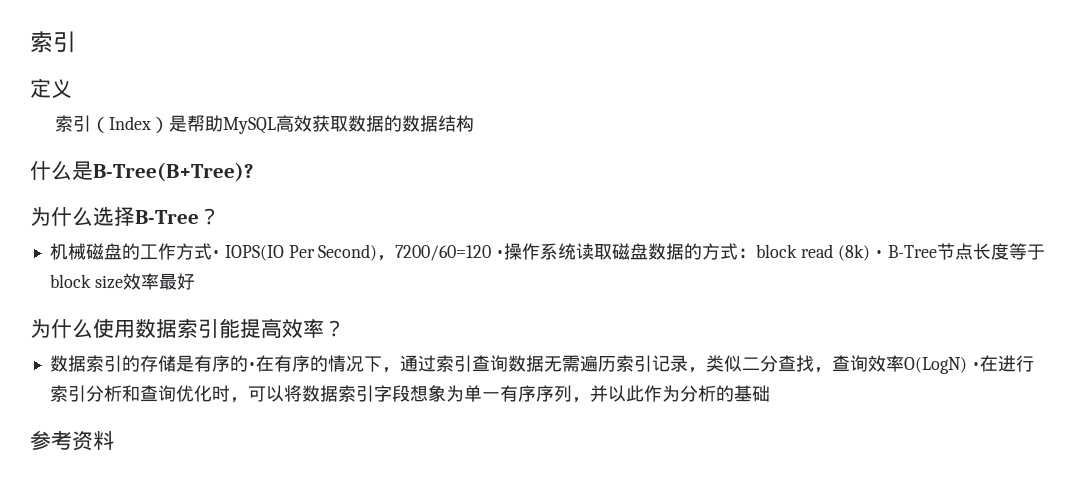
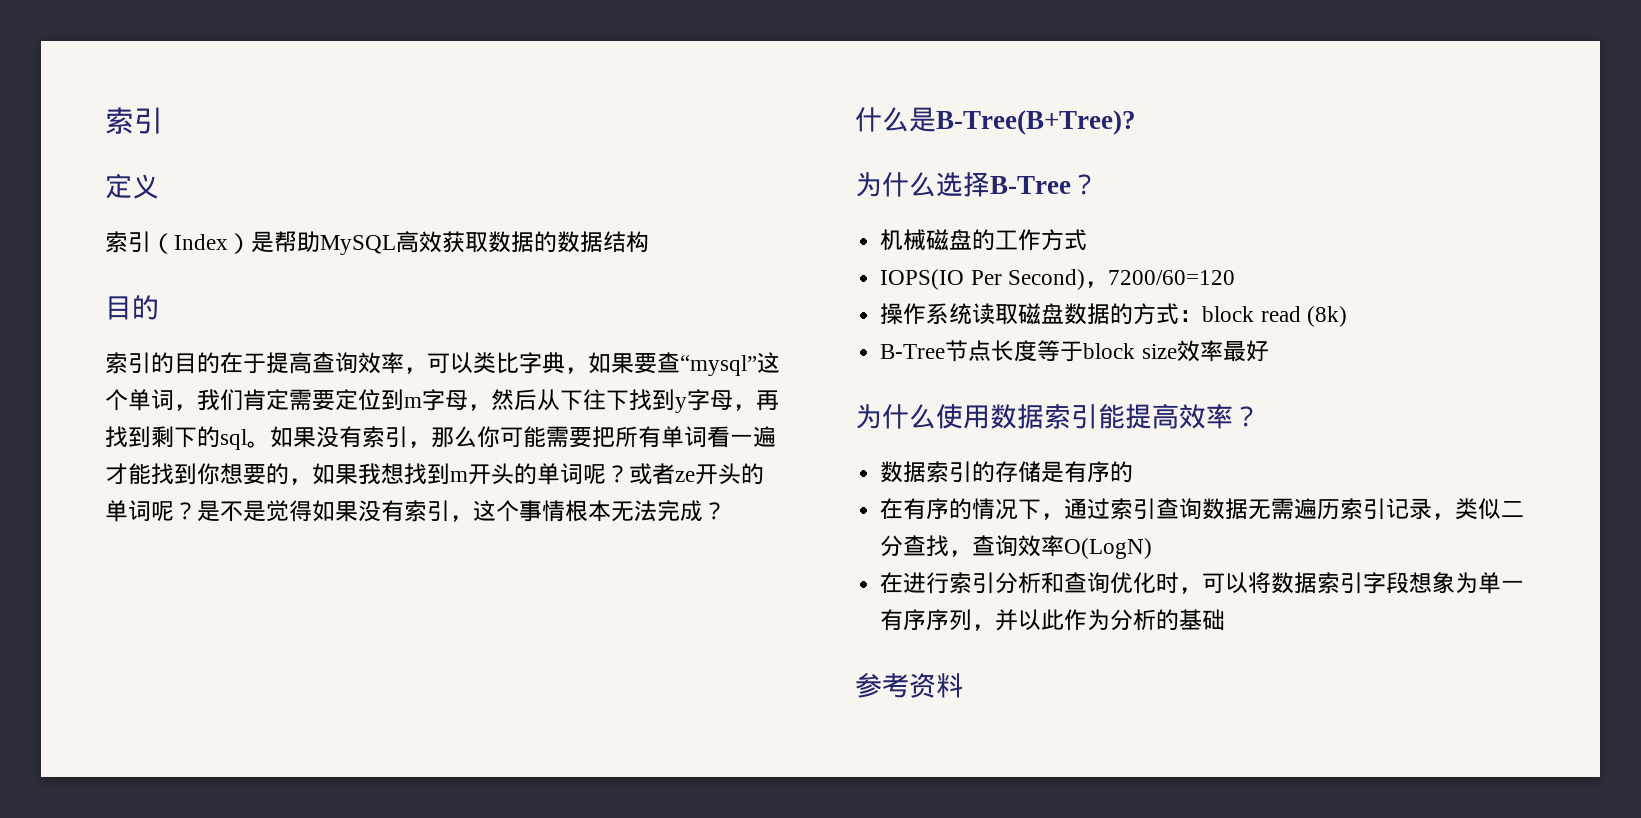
  索引（Index）是帮助MySQL高效获取数据的数据结构
+ 目的
+ 索引的目的在于提高查询效率，可以类比字典，如果要查“mysql”这个单词，我们肯定需要定位到m字母，然后从下往下找到y字母，再找到剩下的sql。如果没有索引，那么你可能需要把所有单词看一遍才能找到你想要的，如果我想找到m开头的单词呢？或者ze开头的单词呢？是不是觉得如果没有索引，这个事情根本无法完成？
- 机械磁盘的工作方式• IOPS(IO Per Second)，7200/60=120 •操作系统读取磁盘数据的方式：block read (8k) • B-Tree节点长度等于block size效率最好
+ 机械磁盘的工作方式
+ IOPS(IO Per Second)，7200/60=120
+ 操作系统读取磁盘数据的方式：block read (8k)
+ B-Tree节点长度等于block size效率最好
- 数据索引的存储是有序的•在有序的情况下，通过索引查询数据无需遍历索引记录，类似二分查找，查询效率O(LogN) •在进行索引分析和查询优化时，可以将数据索引字段想象为单一有序序列，并以此作为分析的基础
+ 数据索引的存储是有序的
+ 在有序的情况下，通过索引查询数据无需遍历索引记录，类似二分查找，查询效率O(LogN)
+ 在进行索引分析和查询优化时，可以将数据索引字段想象为单一有序序列，并以此作为分析的基础

